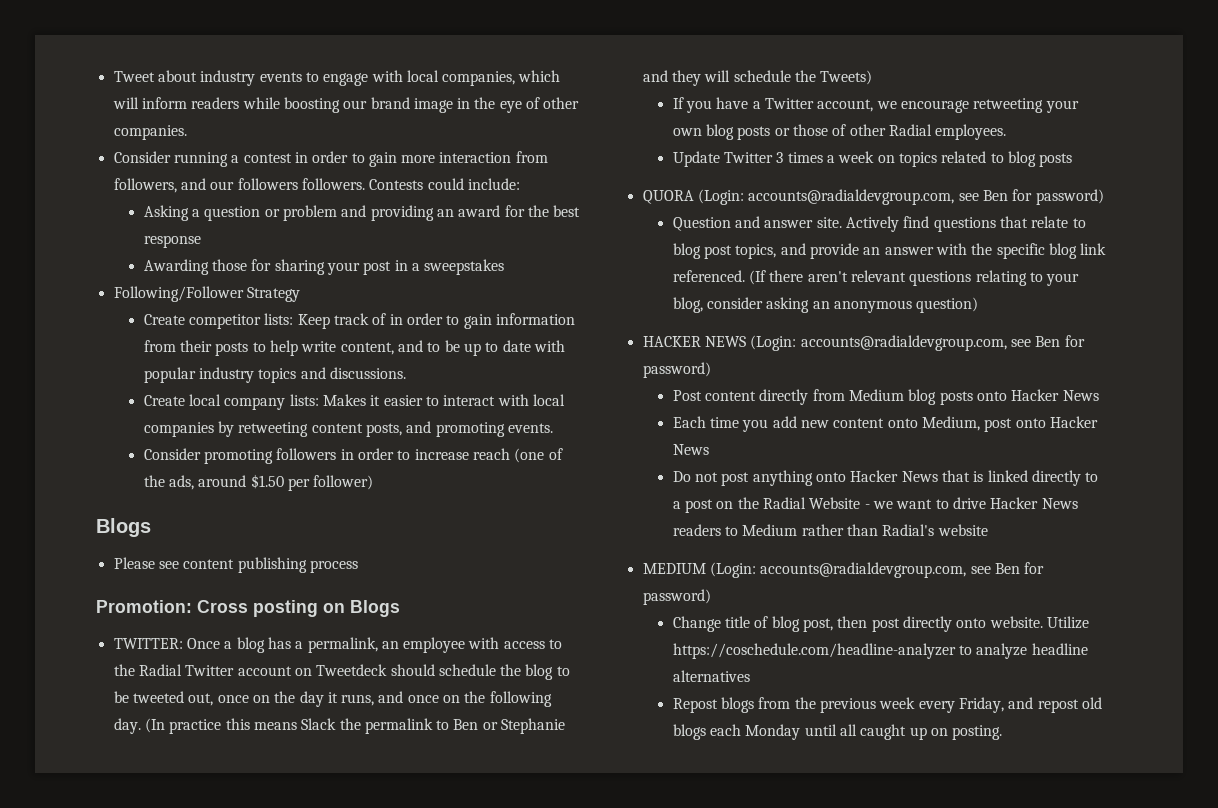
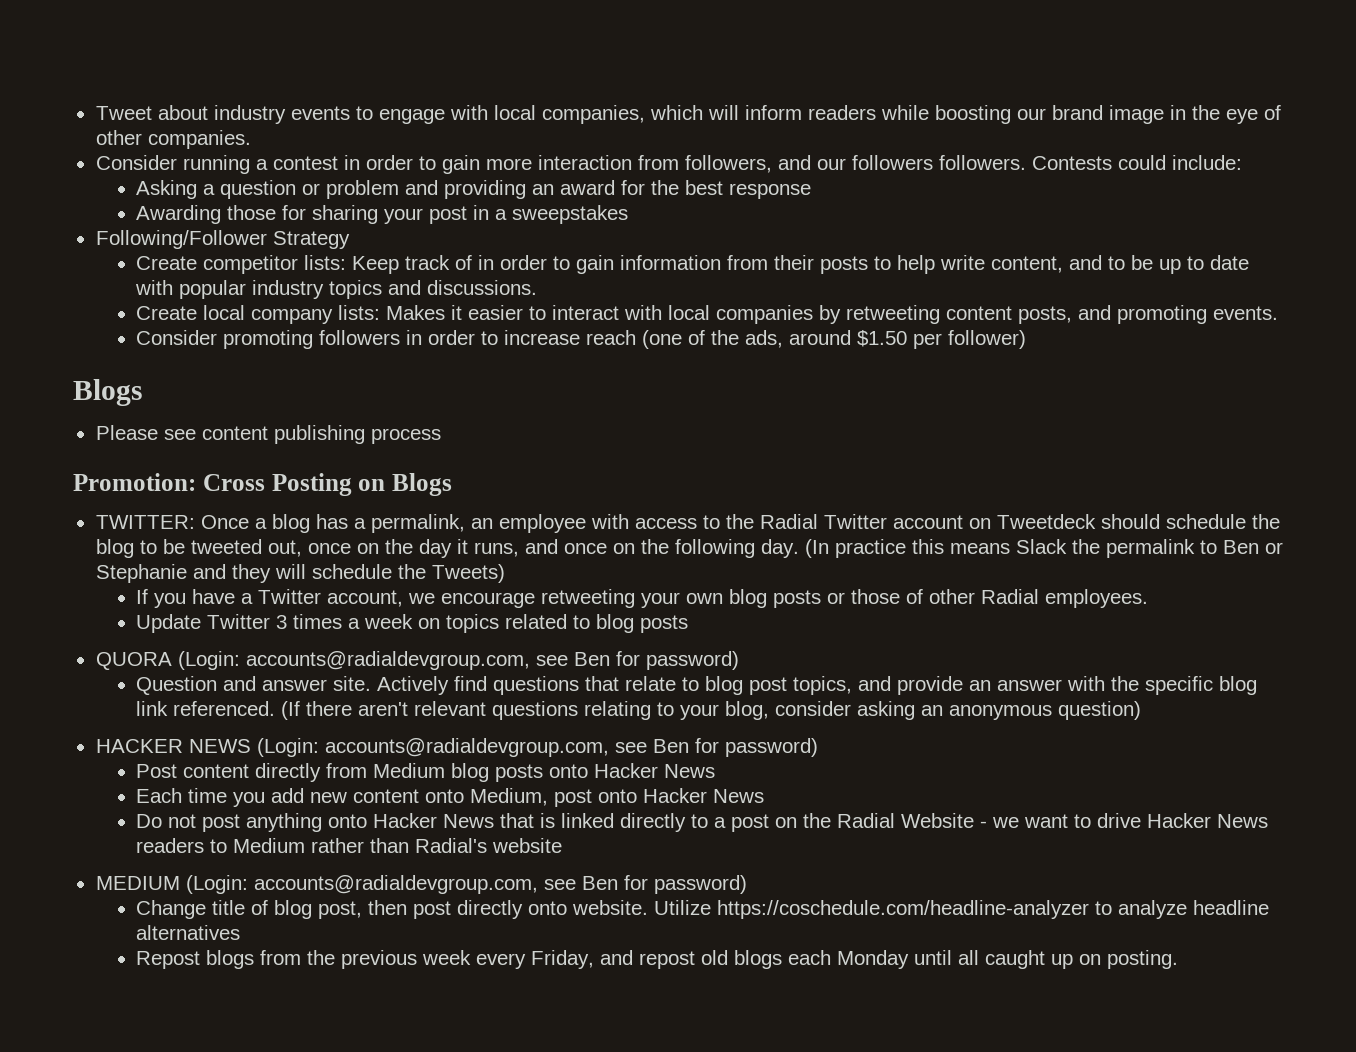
- Promotion: Cross posting on Blogs
+ Promotion: Cross Posting on Blogs

